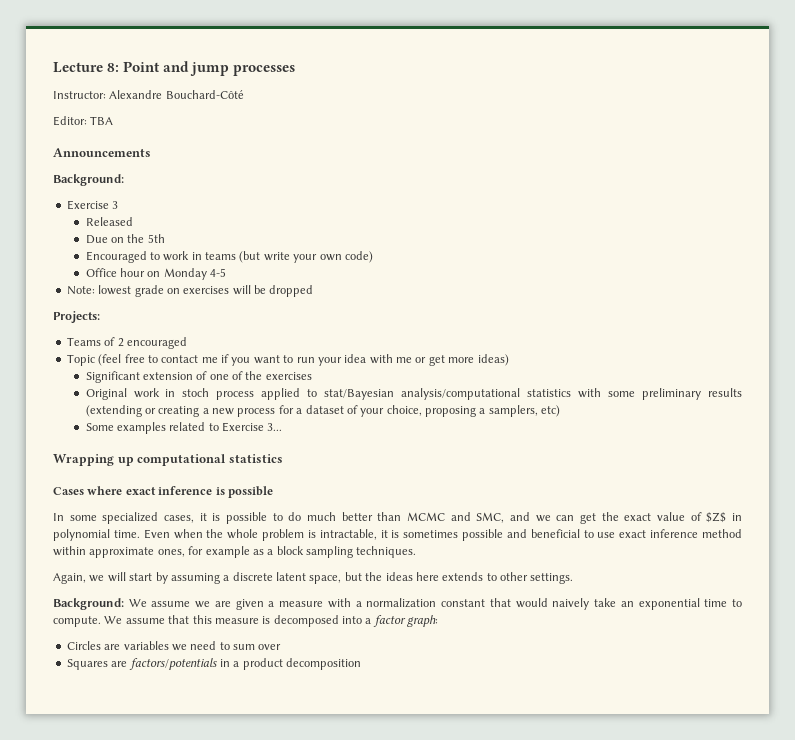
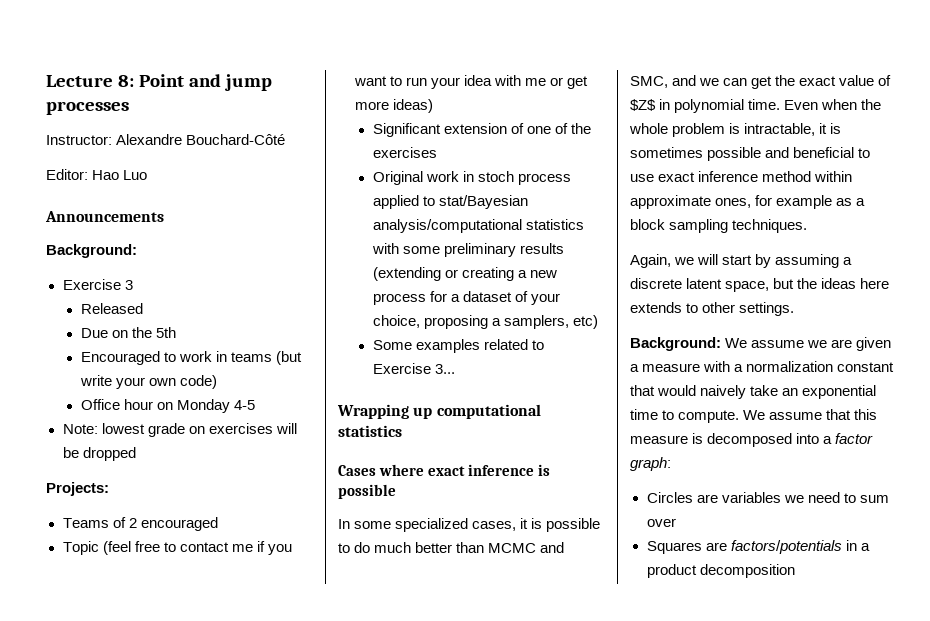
- Editor: TBA
+ Editor: Hao Luo

